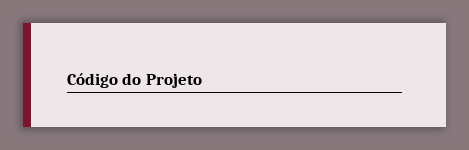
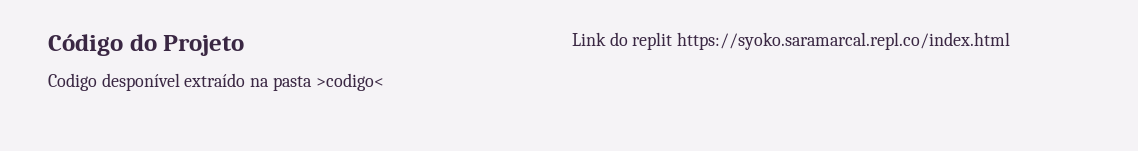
+ Codigo desponível extraído na pasta >codigo<
+ Link do replit https://syoko.saramarcal.repl.co/index.html

